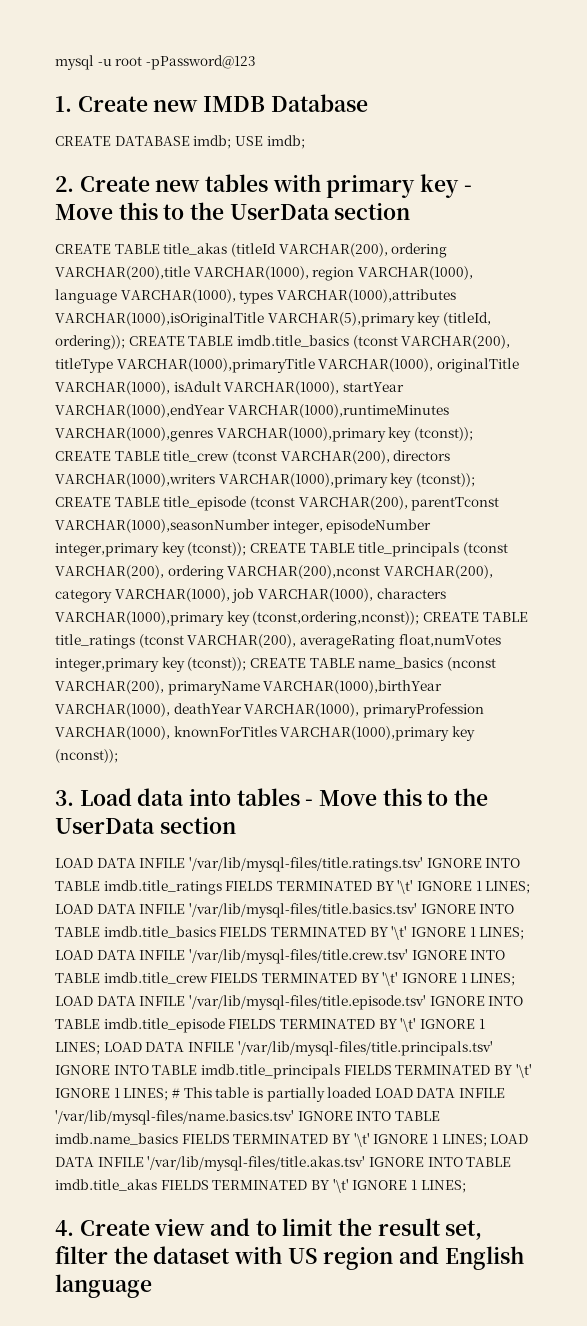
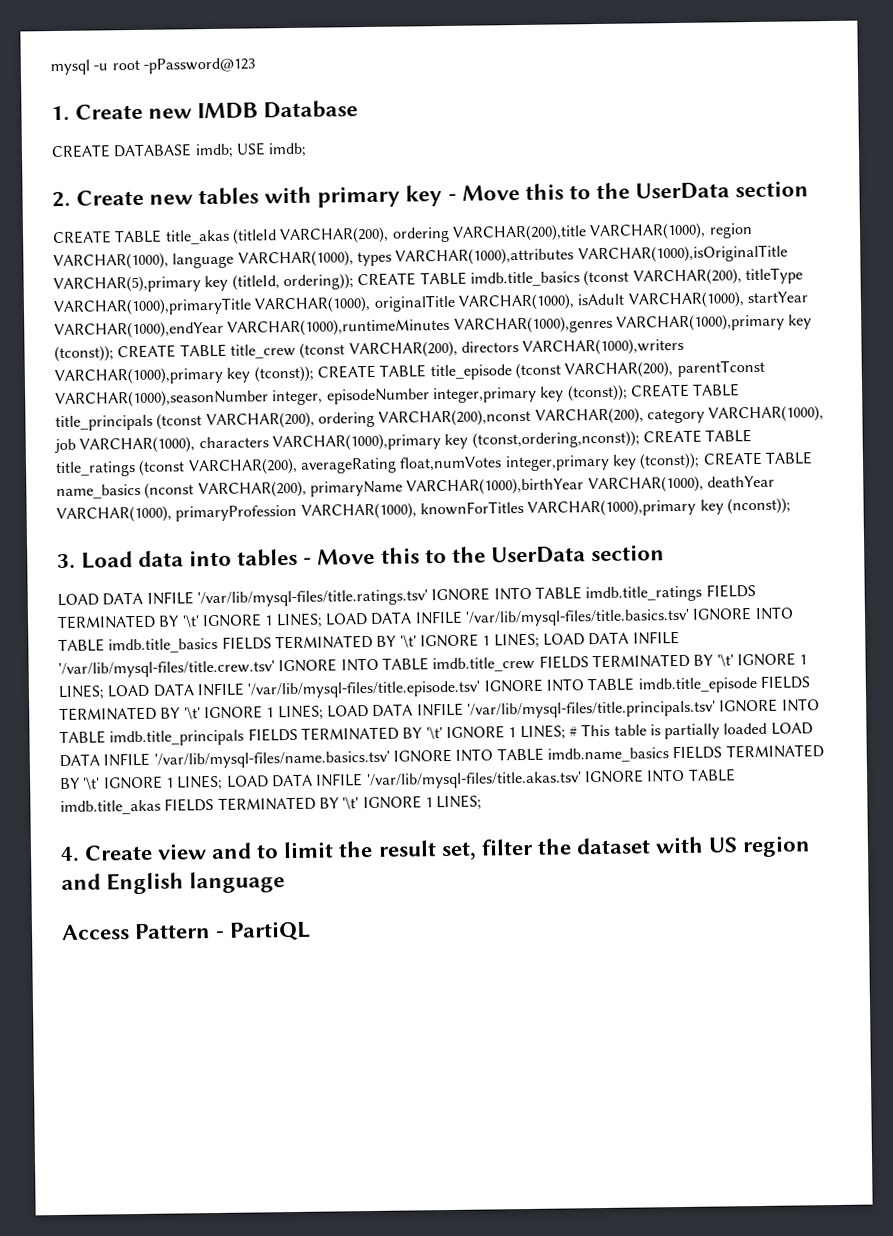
+ Access Pattern - PartiQL

